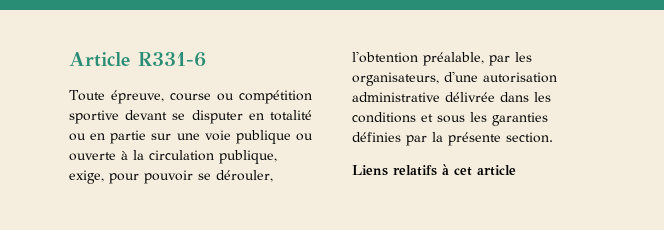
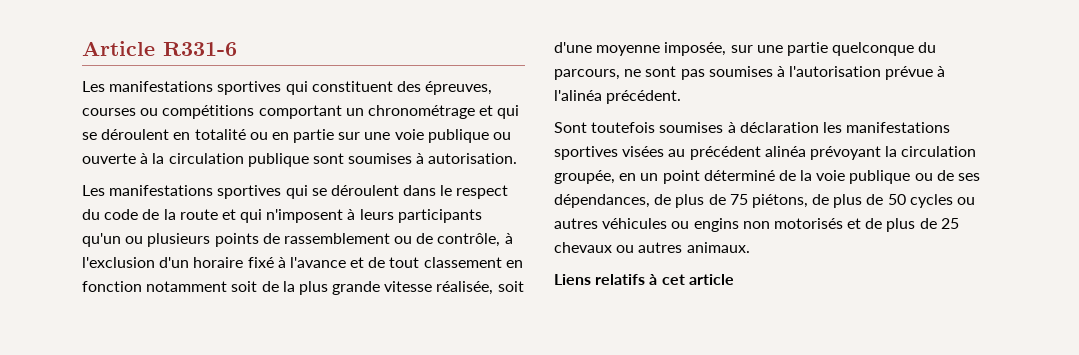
- Toute épreuve, course ou compétition sportive devant se disputer en totalité ou en partie sur une voie publique ou ouverte à la circulation publique, exige, pour pouvoir se dérouler, l'obtention préalable, par les organisateurs, d'une autorisation administrative délivrée dans les conditions et sous les garanties définies par la présente section.
+ Les manifestations sportives qui constituent des épreuves, courses ou compétitions comportant un chronométrage et qui se déroulent en totalité ou en partie sur une voie publique ou ouverte à la circulation publique sont soumises à autorisation.
+ Les manifestations sportives qui se déroulent dans le respect du code de la route et qui n'imposent à leurs participants qu'un ou plusieurs points de rassemblement ou de contrôle, à l'exclusion d'un horaire fixé à l'avance et de tout classement en fonction notamment soit de la plus grande vitesse réalisée, soit d'une moyenne imposée, sur une partie quelconque du parcours, ne sont pas soumises à l'autorisation prévue à l'alinéa précédent.
+ Sont toutefois soumises à déclaration les manifestations sportives visées au précédent alinéa prévoyant la circulation groupée, en un point déterminé de la voie publique ou de ses dépendances, de plus de 75 piétons, de plus de 50 cycles ou autres véhicules ou engins non motorisés et de plus de 25 chevaux ou autres animaux.

